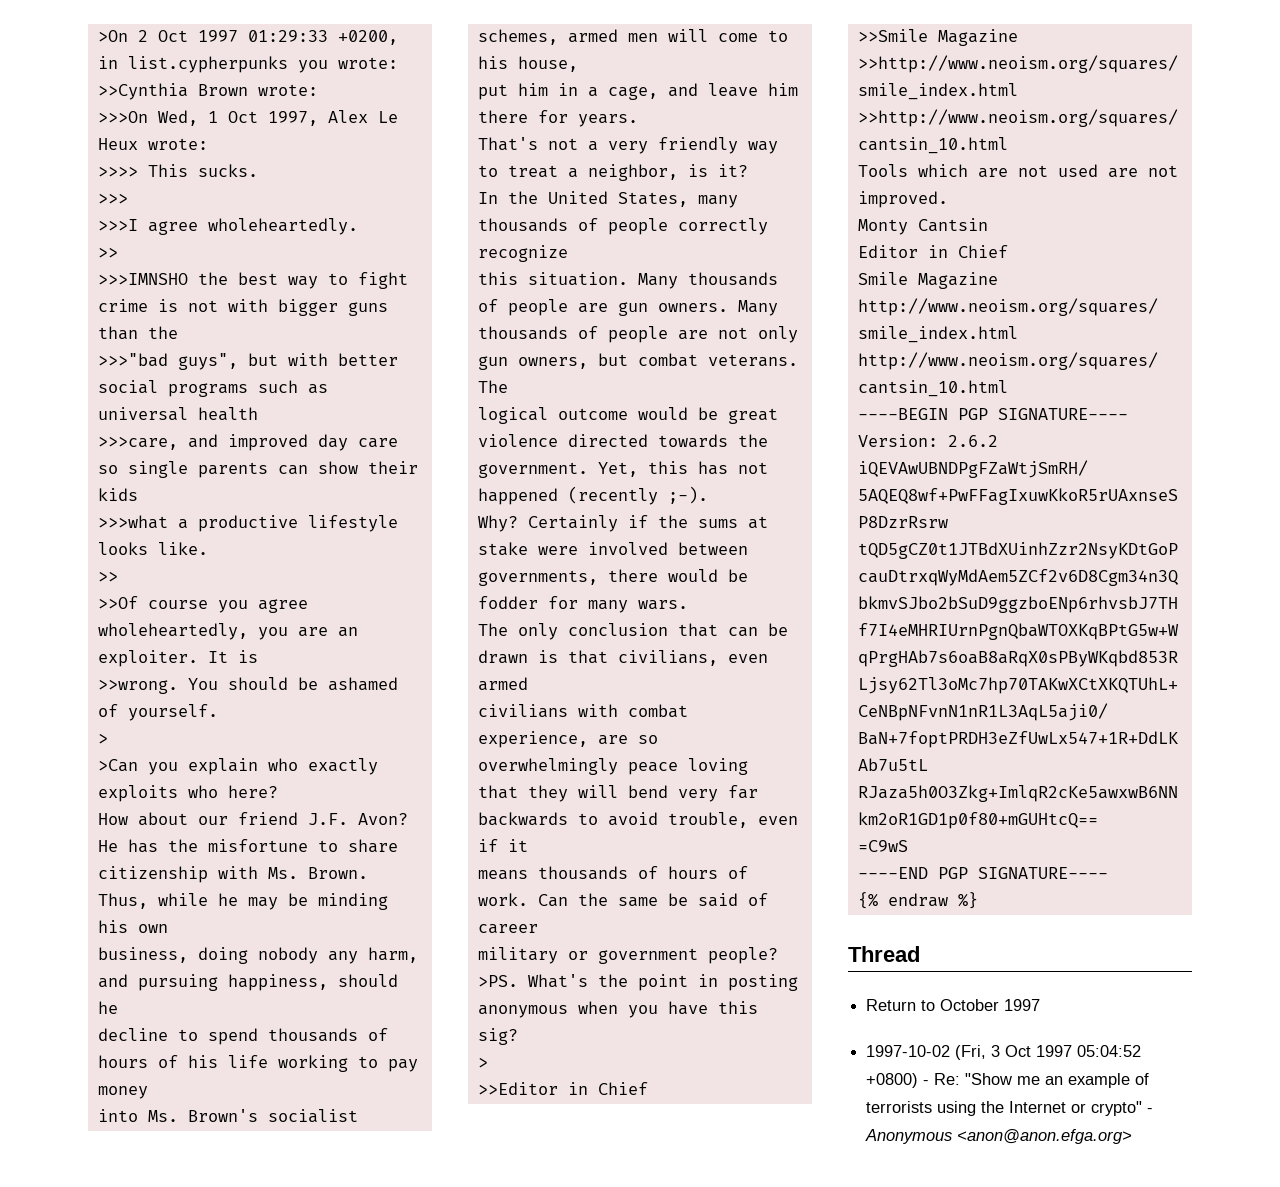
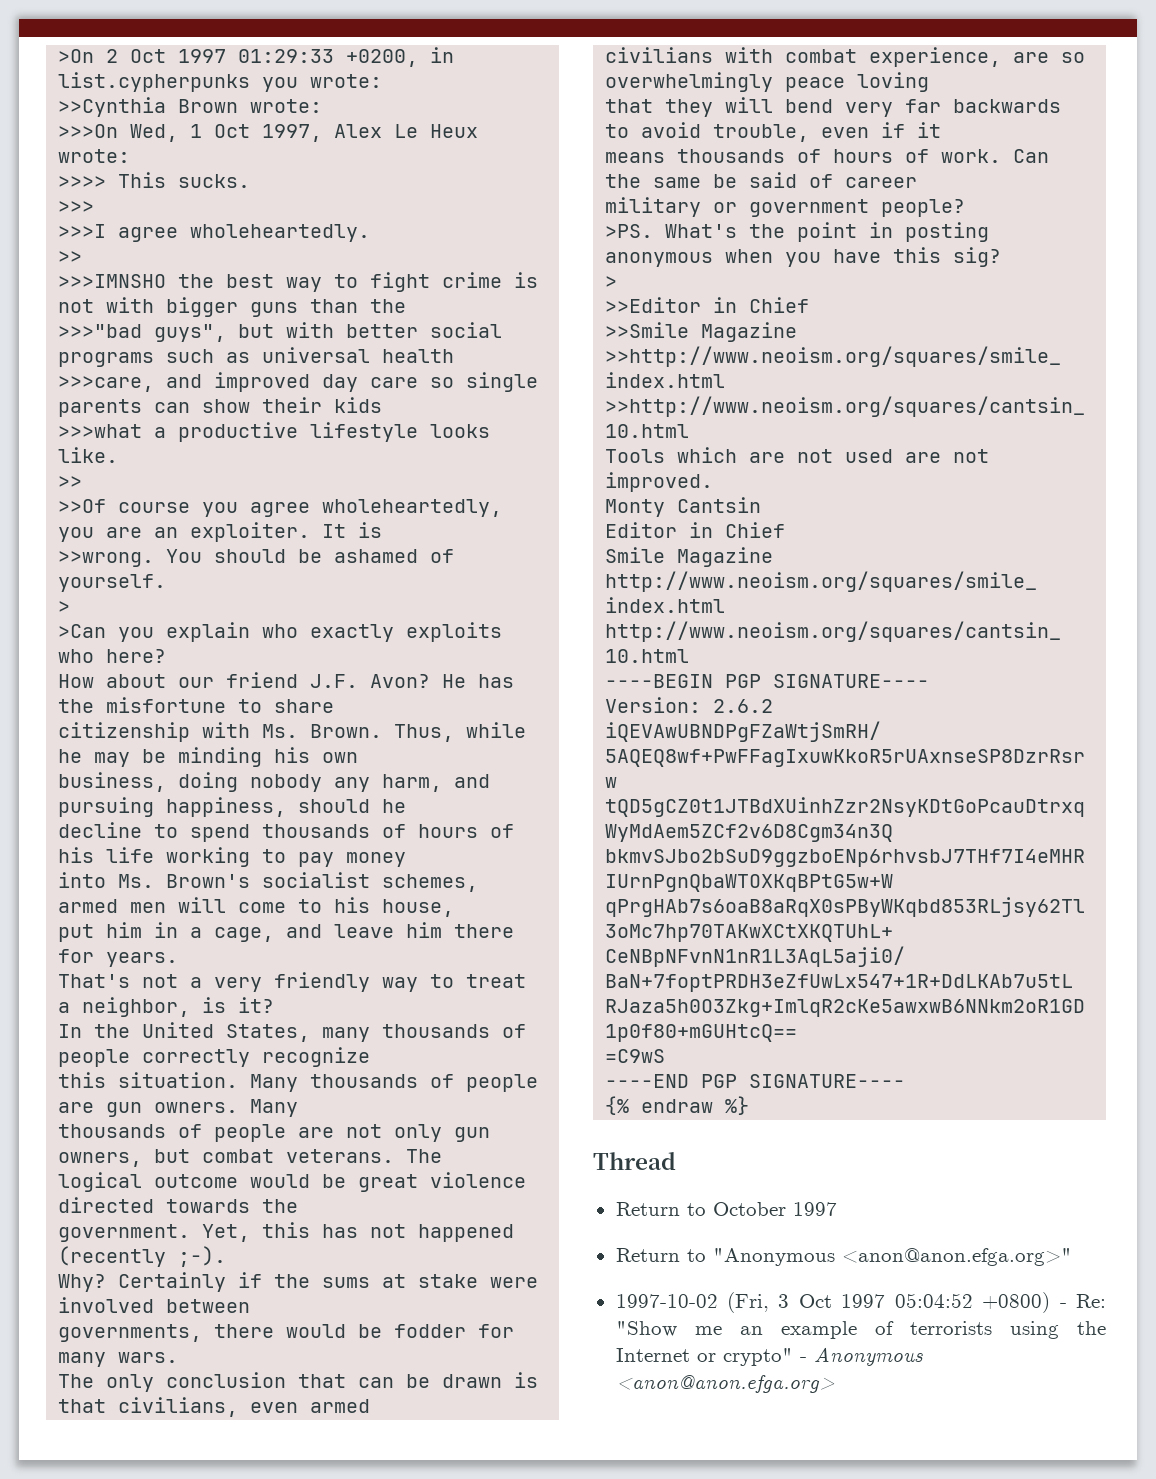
+ Return to "Anonymous <anon@anon.efga.org>"

